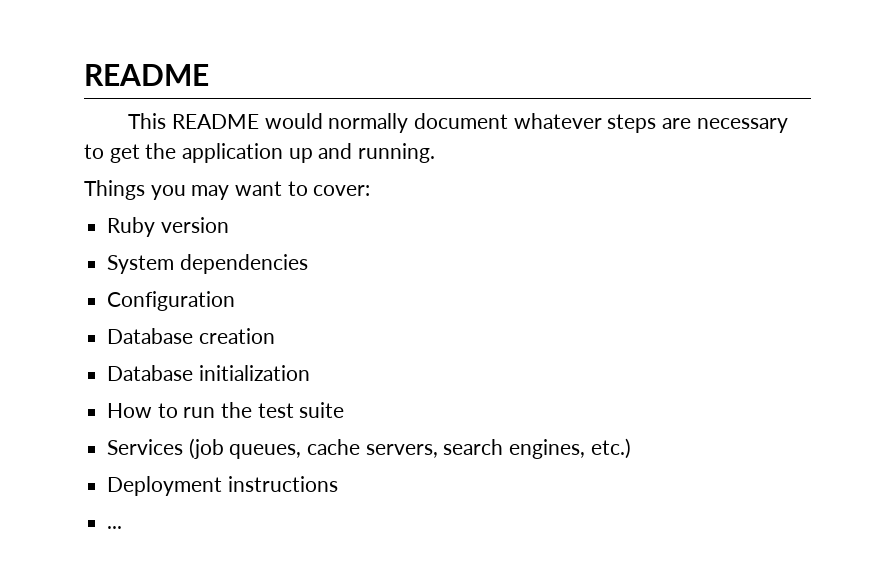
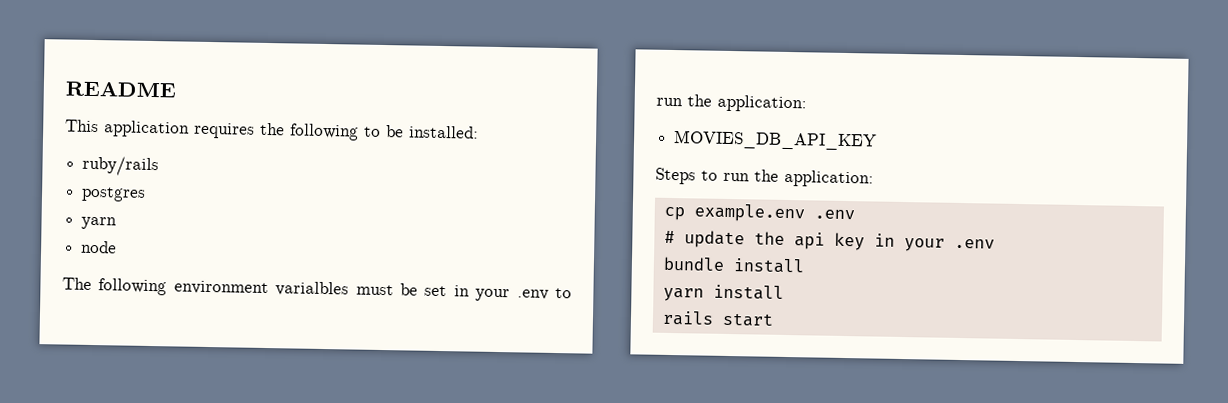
- This README would normally document whatever steps are necessary to get the application up and running.
- Things you may want to cover:
- Ruby version
- System dependencies
- Configuration
- Database creation
- Database initialization
- How to run the test suite
- Services (job queues, cache servers, search engines, etc.)
- Deployment instructions
- ...
+ This application requires the following to be installed:
+ ruby/rails
+ postgres
+ yarn
+ node
+ The following environment varialbles must be set in your .env to run the application:
+ MOVIES_DB_API_KEY
+ Steps to run the application:
+ cp example.env .env
+ # update the api key in your .env
+ bundle install
+ yarn install
+ rails start

